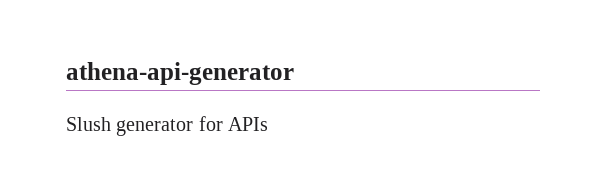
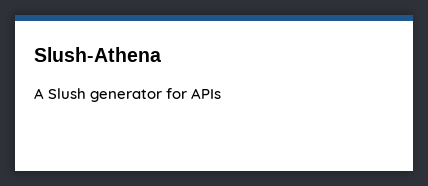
- athena-api-generator
- Slush generator for APIs
+ Slush-Athena
+ A Slush generator for APIs

